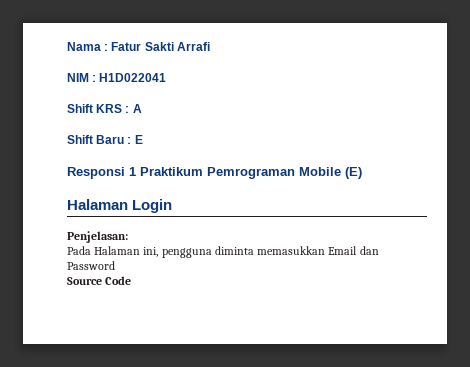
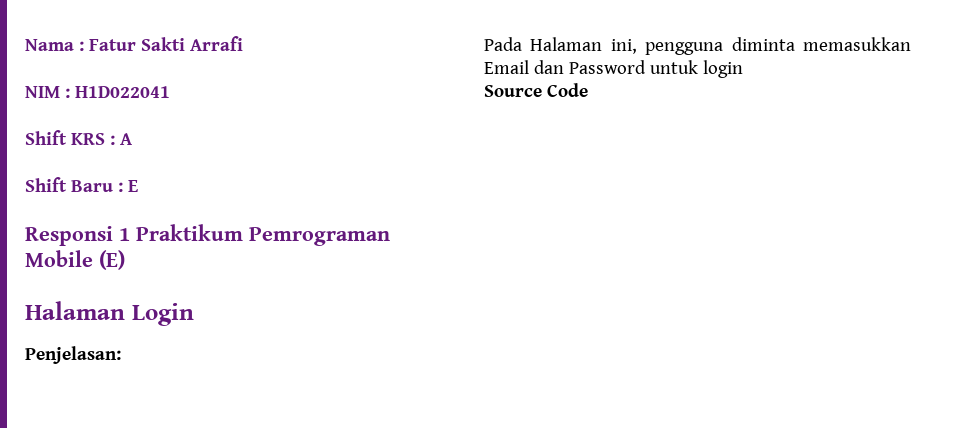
- Pada Halaman ini, pengguna diminta memasukkan Email dan Password
+ Pada Halaman ini, pengguna diminta memasukkan Email dan Password untuk login

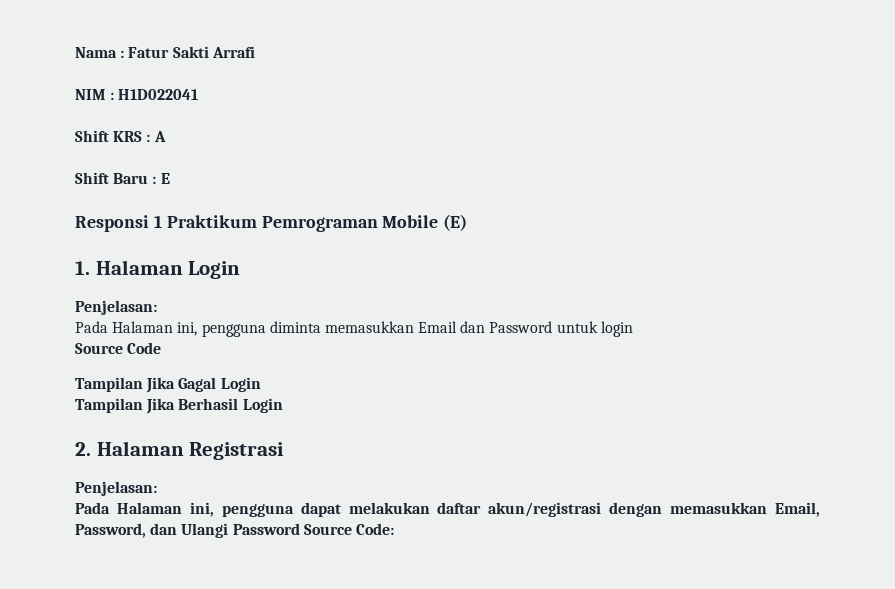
- Halaman Login
+ 1. Halaman Login
+ Tampilan Jika Gagal Login
+ Tampilan Jika Berhasil Login
+ 2. Halaman Registrasi
+ Penjelasan:
+ Pada Halaman ini, pengguna dapat melakukan daftar akun/registrasi dengan memasukkan Email, Password, dan Ulangi Password Source Code:

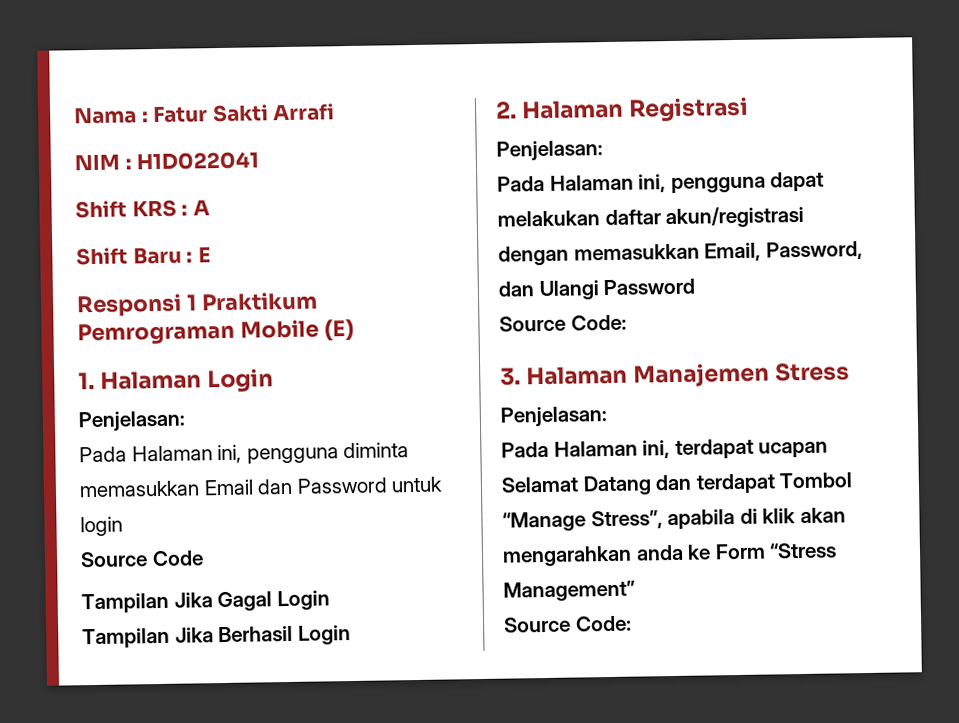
- Pada Halaman ini, pengguna dapat melakukan daftar akun/registrasi dengan memasukkan Email, Password, dan Ulangi Password Source Code:
+ Pada Halaman ini, pengguna dapat melakukan daftar akun/registrasi dengan memasukkan Email, Password, dan Ulangi Password
+ Source Code:
+ 3. Halaman Manajemen Stress
+ Penjelasan:
+ Pada Halaman ini, terdapat ucapan Selamat Datang dan terdapat Tombol “Manage Stress”, apabila di klik akan mengarahkan anda ke Form “Stress Management”
+ Source Code:

